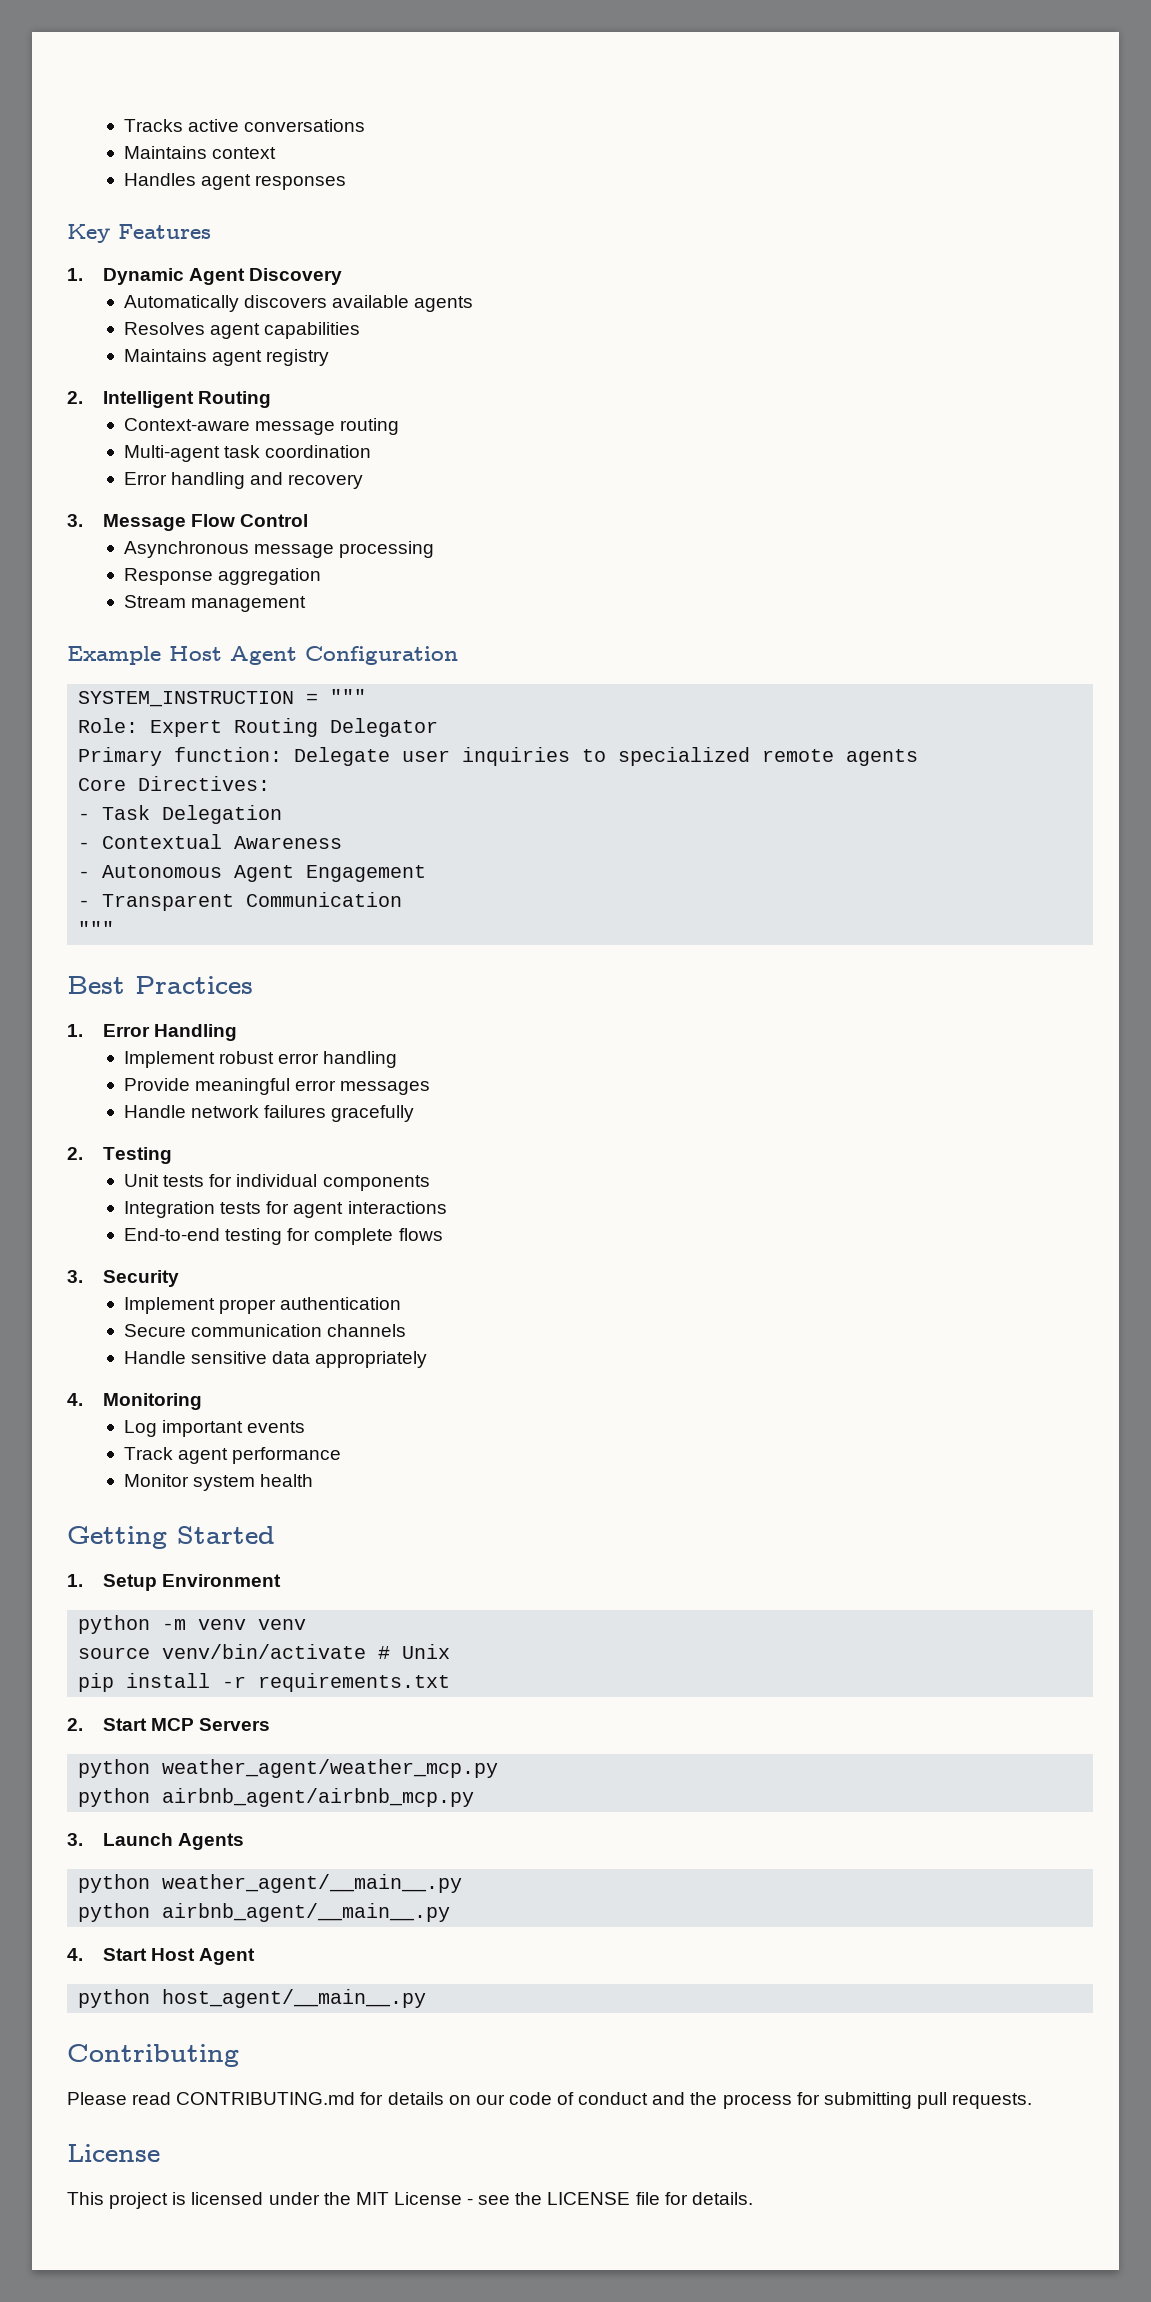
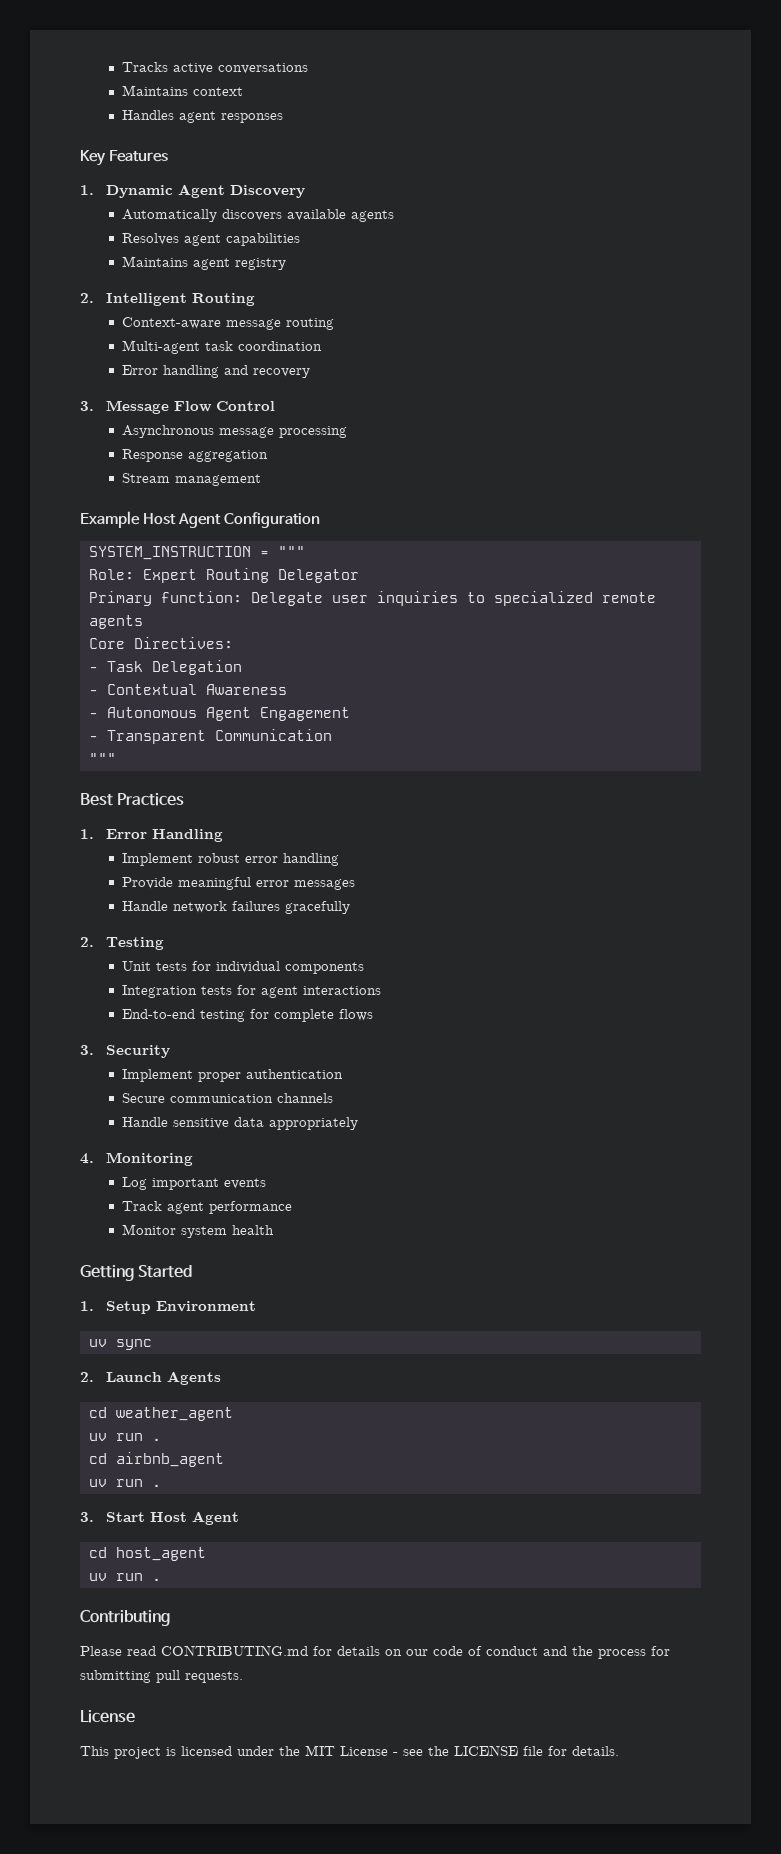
- python -m venv venv
- source venv/bin/activate # Unix
- pip install -r requirements.txt
- 2. Start MCP Servers
- python weather_agent/weather_mcp.py
- python airbnb_agent/airbnb_mcp.py
- 3. Launch Agents
- python weather_agent/__main__.py
- python airbnb_agent/__main__.py
- 4. Start Host Agent
- python host_agent/__main__.py
+ uv sync
+ 2. Launch Agents
+ cd weather_agent
+ uv run .
+ cd airbnb_agent
+ uv run .
+ 3. Start Host Agent
+ cd host_agent
+ uv run .

